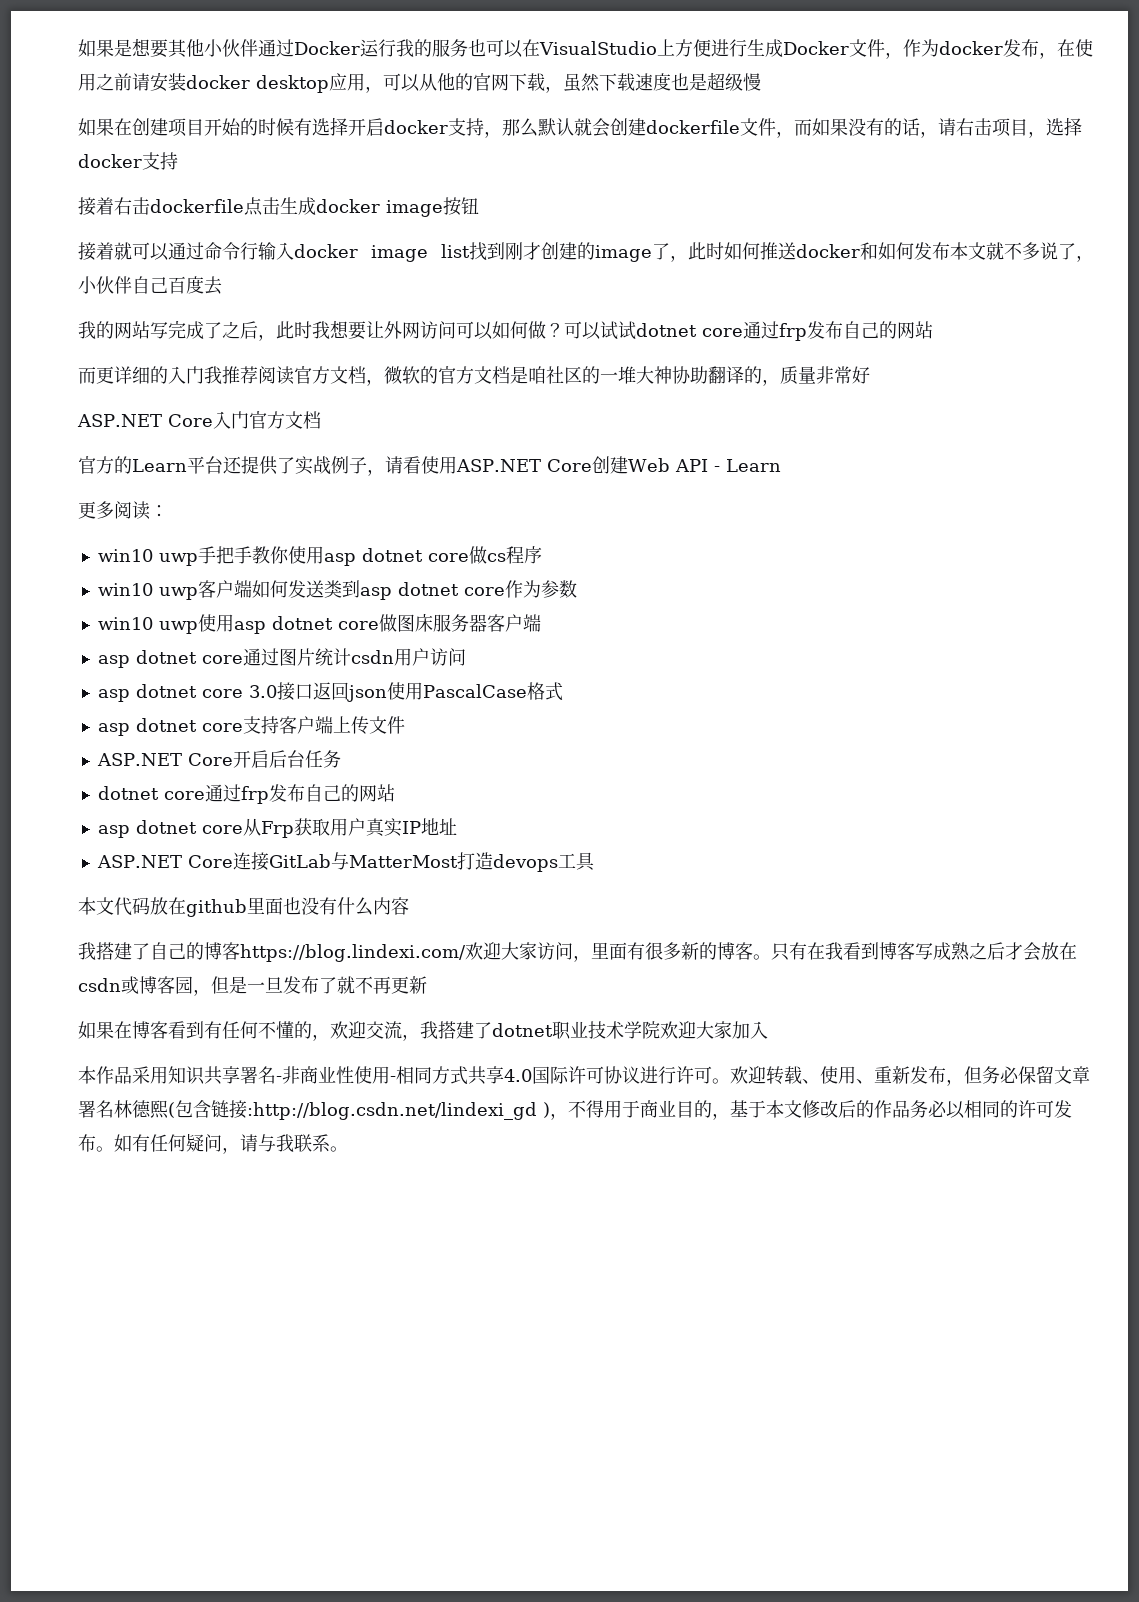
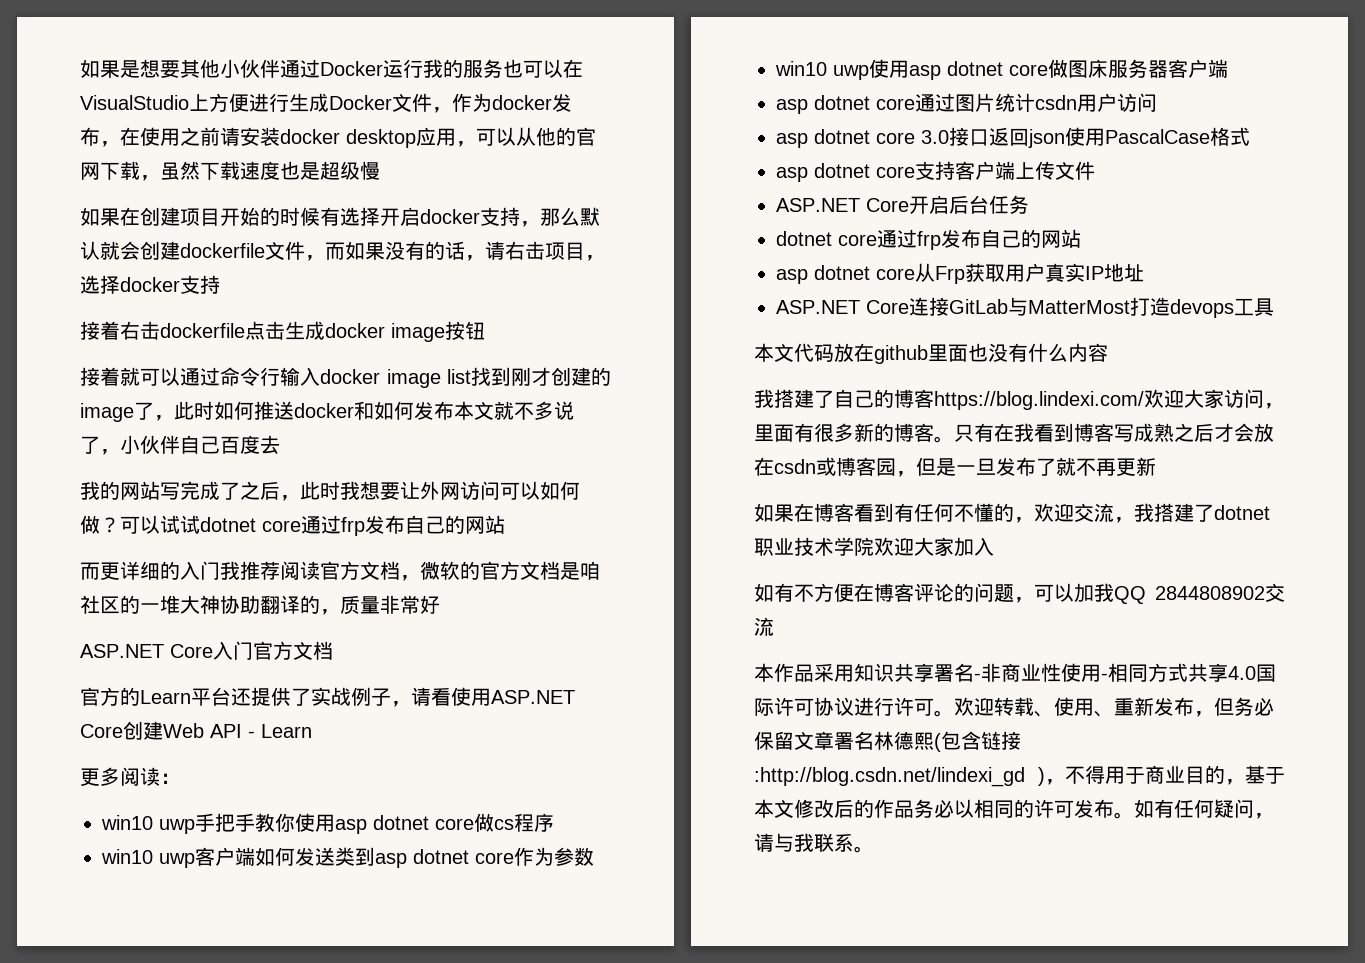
+ 如有不方便在博客评论的问题，可以加我QQ 2844808902交流

